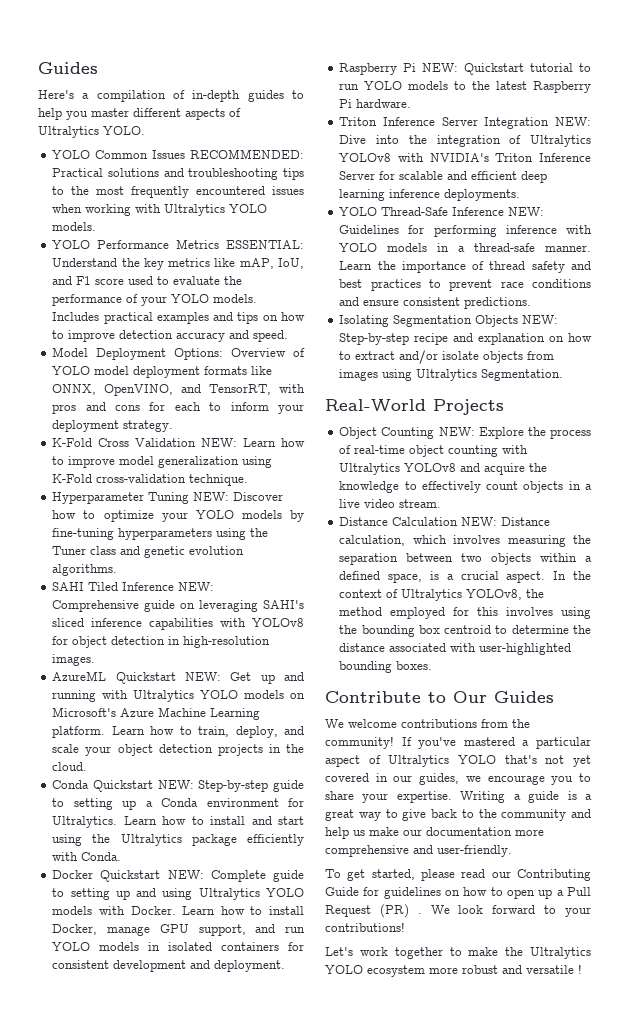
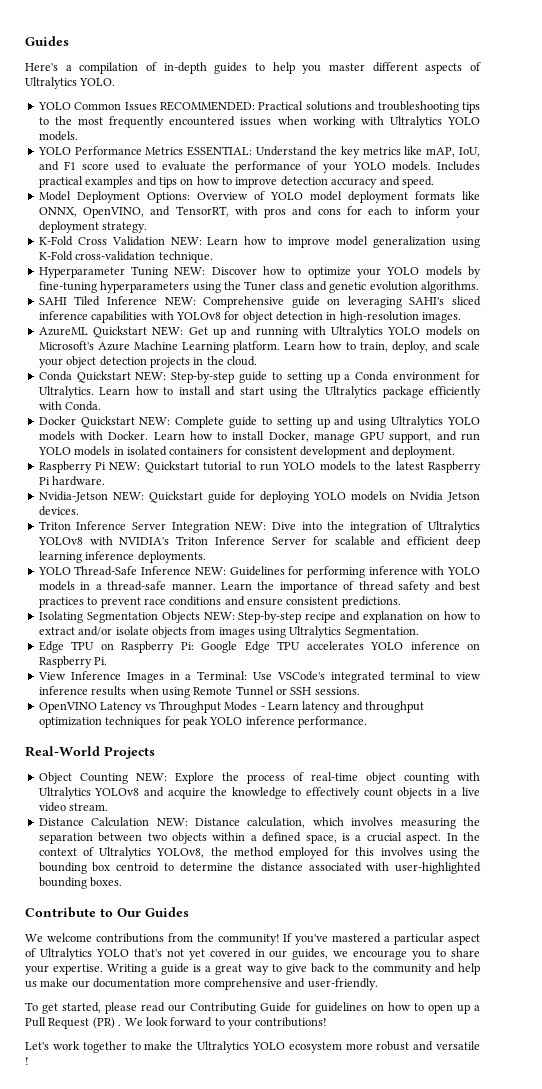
+ Nvidia-Jetson NEW: Quickstart guide for deploying YOLO models on Nvidia Jetson devices.
+ Edge TPU on Raspberry Pi: Google Edge TPU accelerates YOLO inference on Raspberry Pi.
+ View Inference Images in a Terminal: Use VSCode's integrated terminal to view inference results when using Remote Tunnel or SSH sessions.
+ OpenVINO Latency vs Throughput Modes - Learn latency and throughput optimization techniques for peak YOLO inference performance.

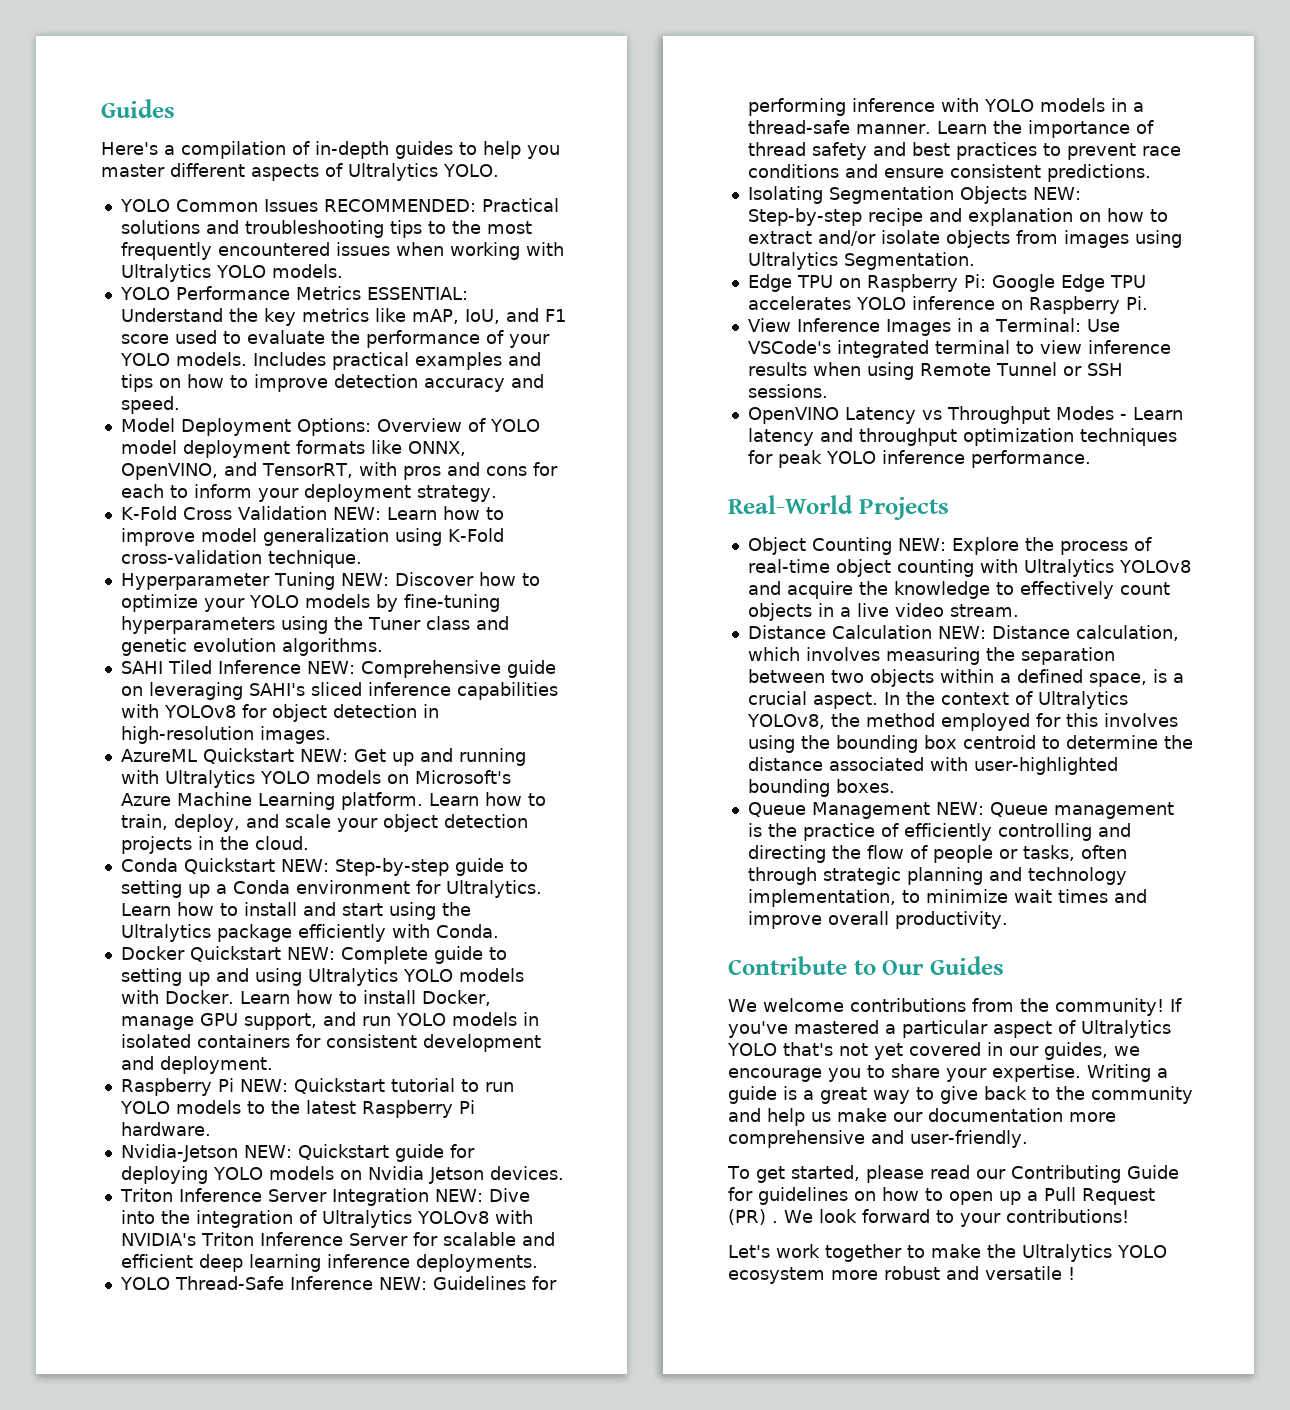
+ Queue Management NEW: Queue management is the practice of efficiently controlling and directing the flow of people or tasks, often through strategic planning and technology implementation, to minimize wait times and improve overall productivity.

